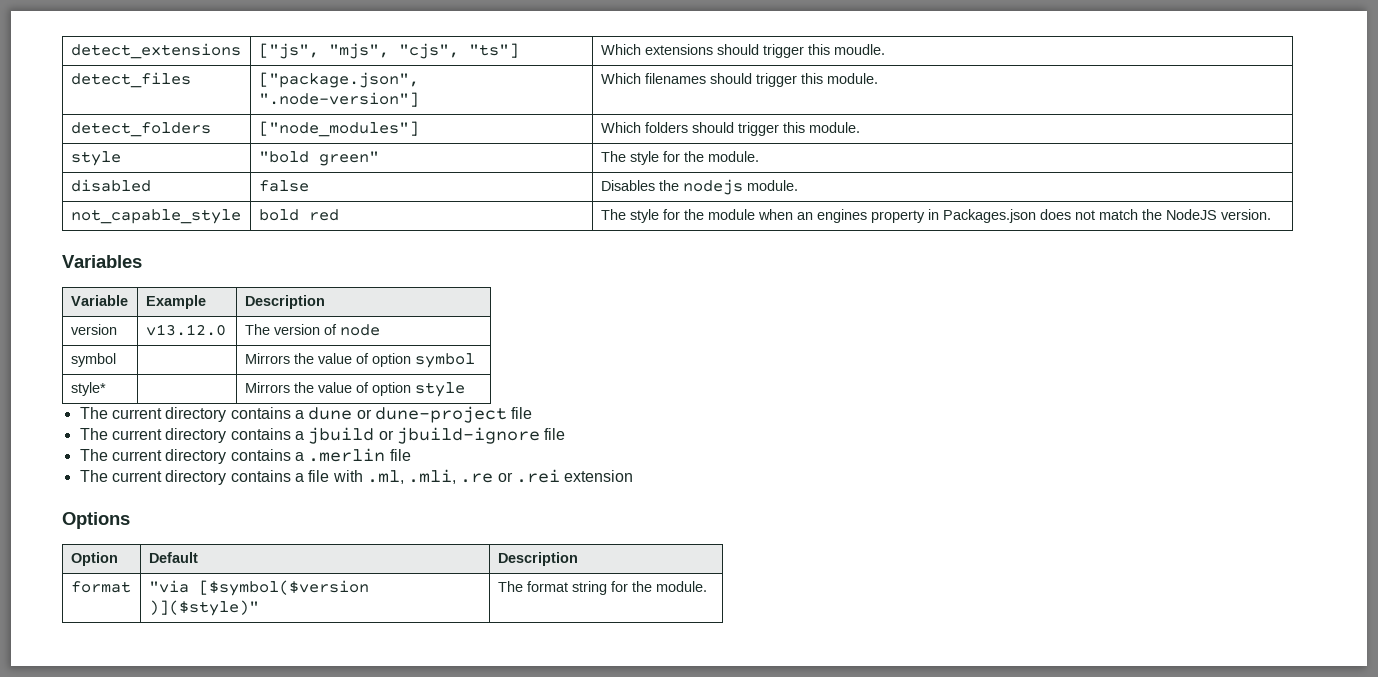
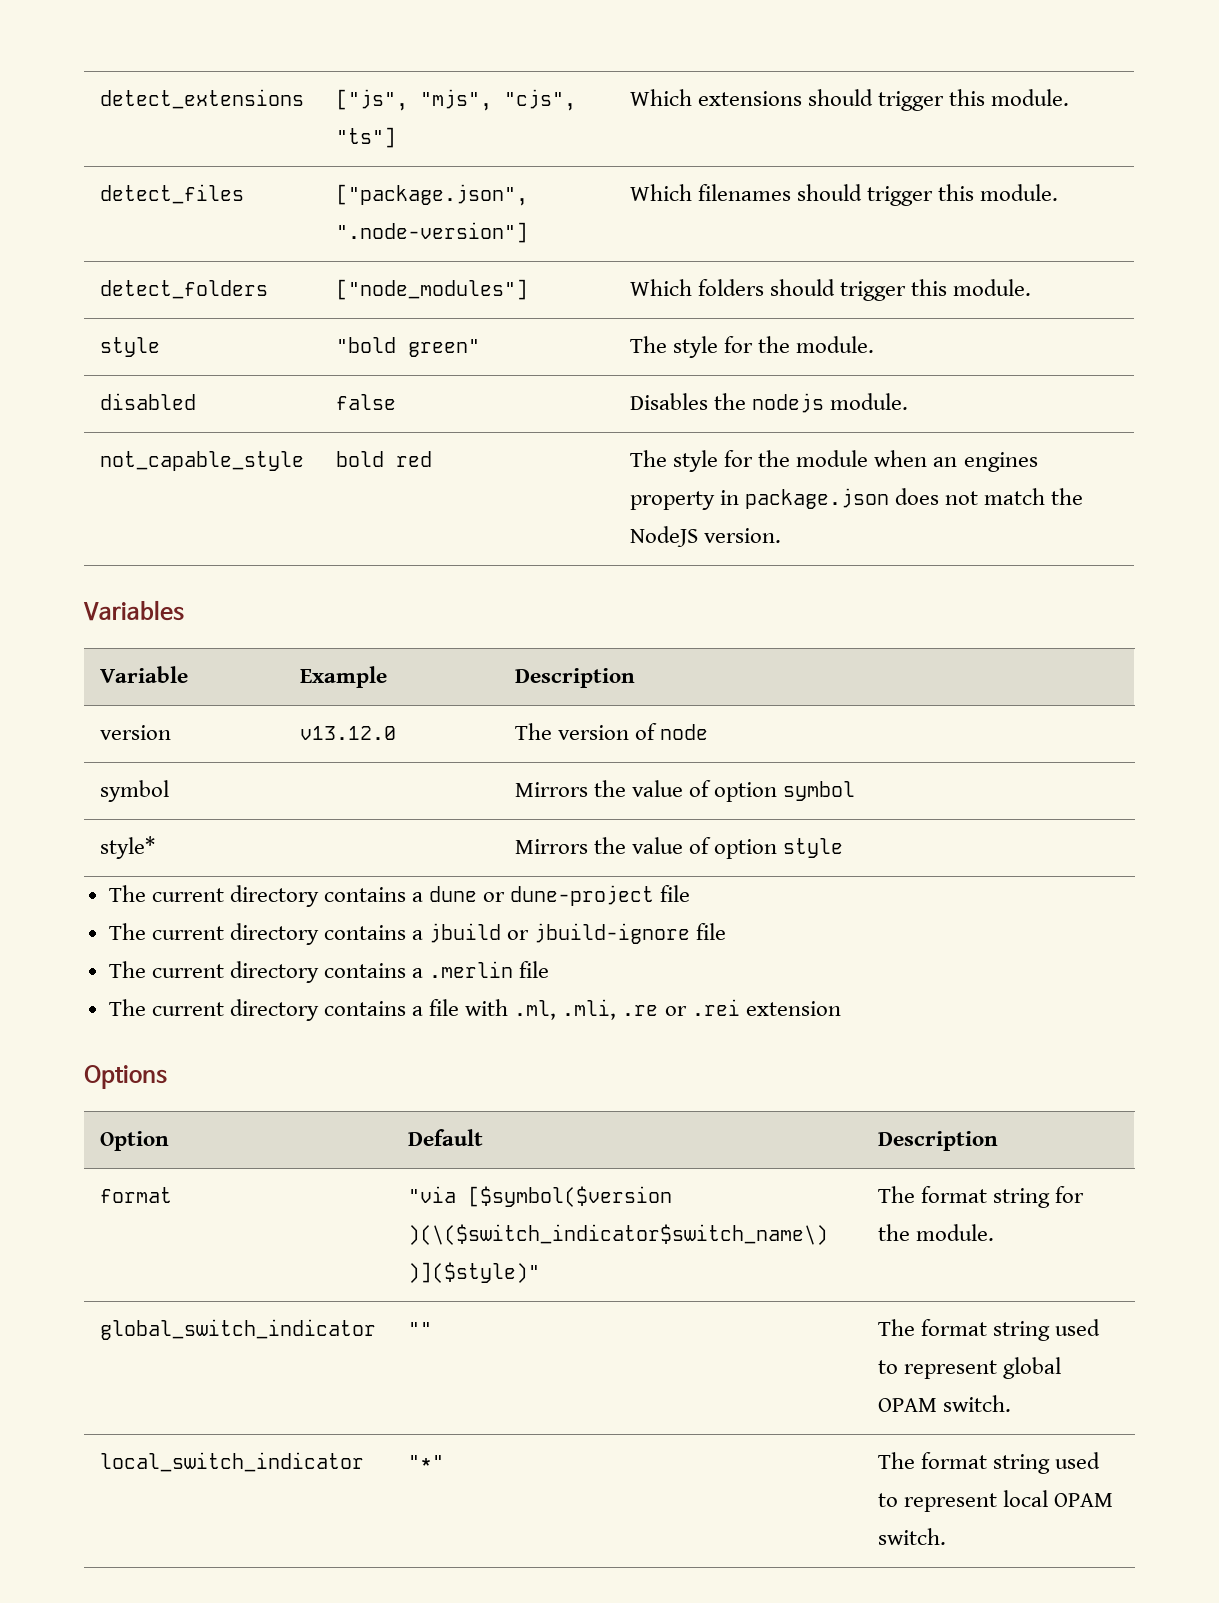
- detect_extensions | ["js", "mjs", "cjs", "ts"] | Which extensions should trigger this moudle.
+ detect_extensions | ["js", "mjs", "cjs", "ts"] | Which extensions should trigger this module.
- not_capable_style | bold red | The style for the module when an engines property in Packages.json does not match the NodeJS version.
+ not_capable_style | bold red | The style for the module when an engines property in package.json does not match the NodeJS version.
- format | "via [$symbol($version )]($style)" | The format string for the module.
+ format | "via [$symbol($version )(\($switch_indicator$switch_name\) )]($style)" | The format string for the module.
+ global_switch_indicator | "" | The format string used to represent global OPAM switch.
+ local_switch_indicator | "*" | The format string used to represent local OPAM switch.

